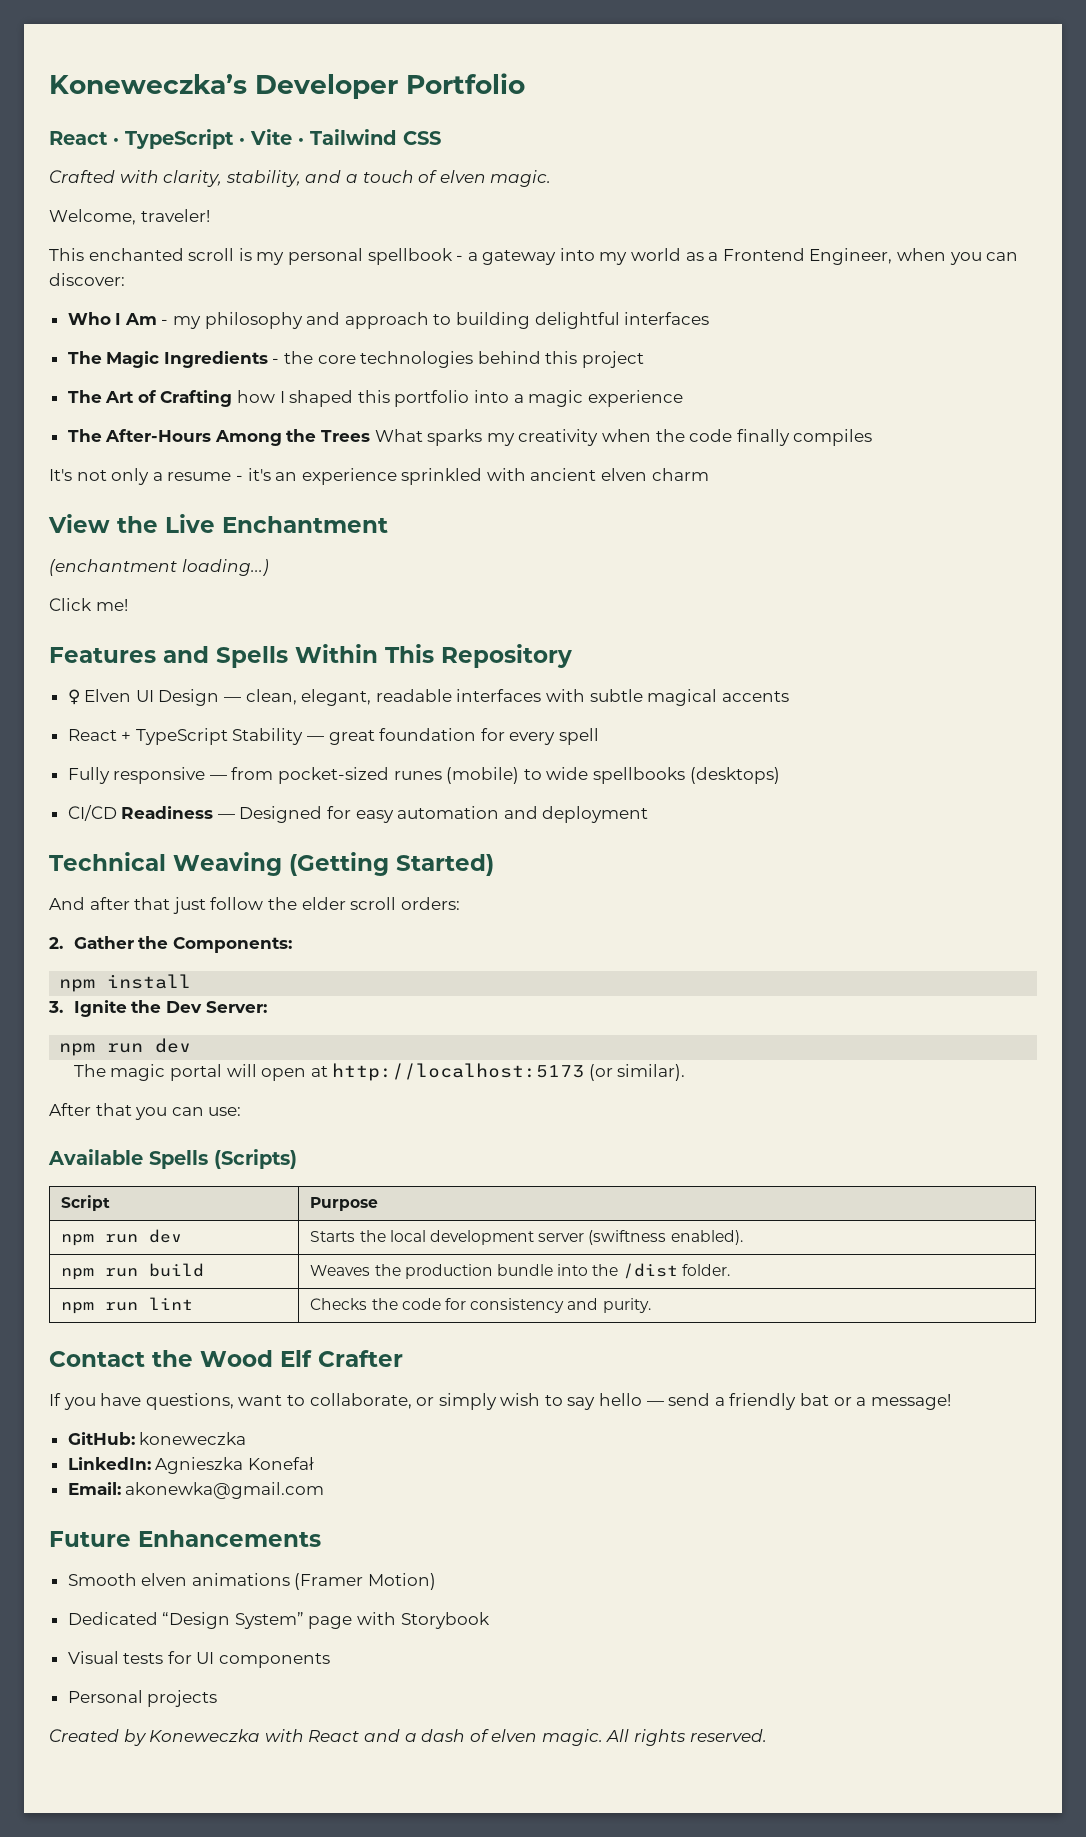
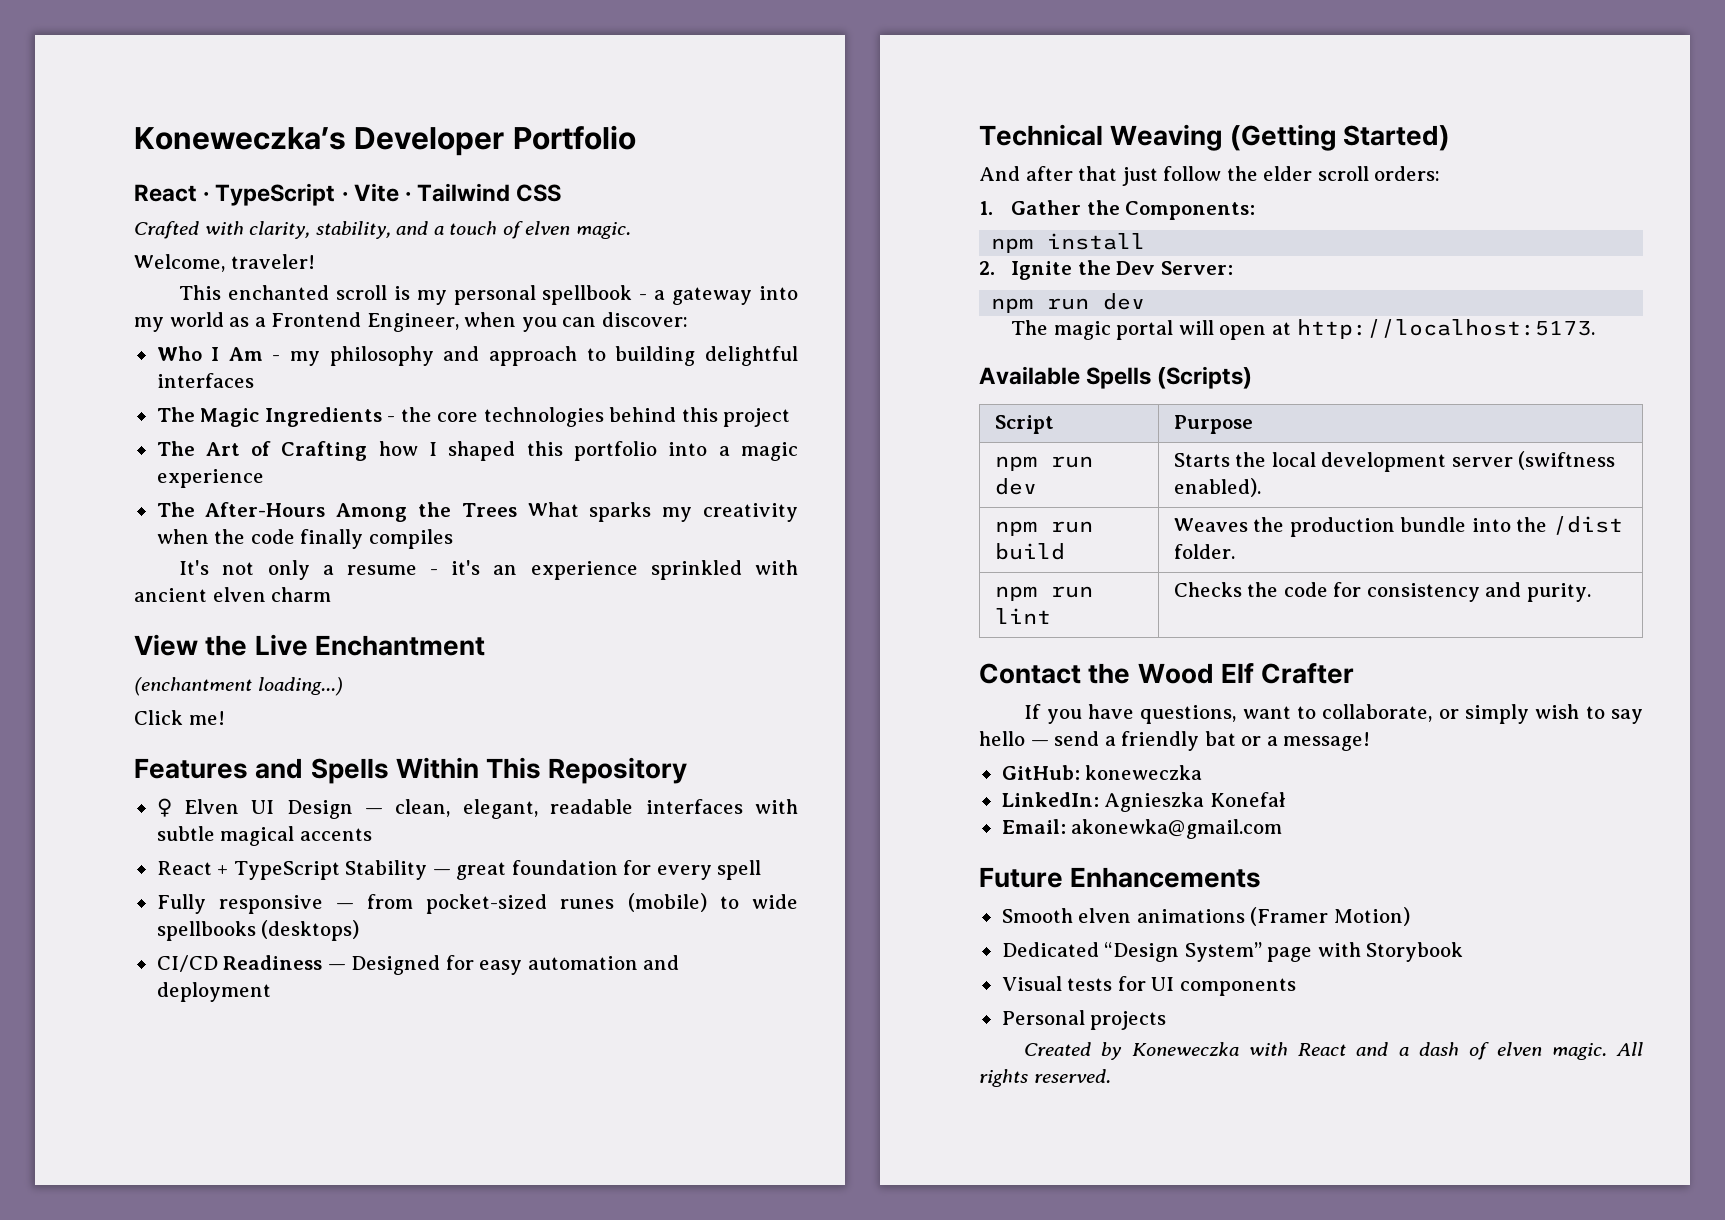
- 2. Gather the Components:
+ 1. Gather the Components:
- 3. Ignite the Dev Server:
+ 2. Ignite the Dev Server:
- The magic portal will open at http://localhost:5173 (or similar).
- After that you can use:
+ The magic portal will open at http://localhost:5173.

